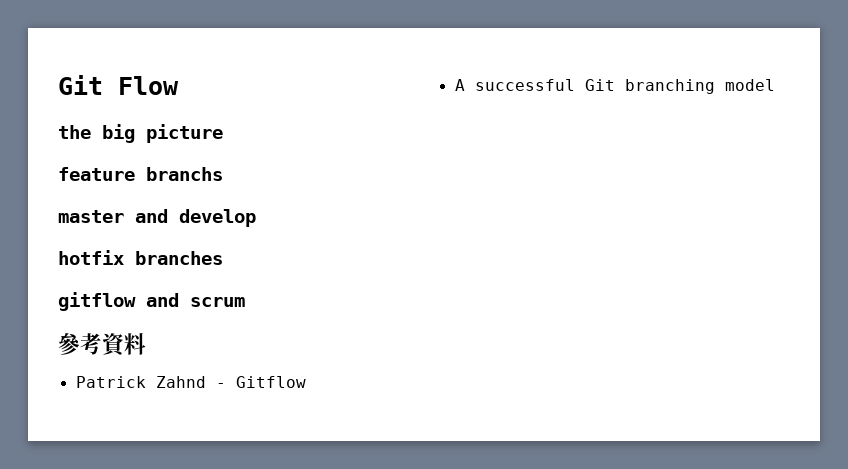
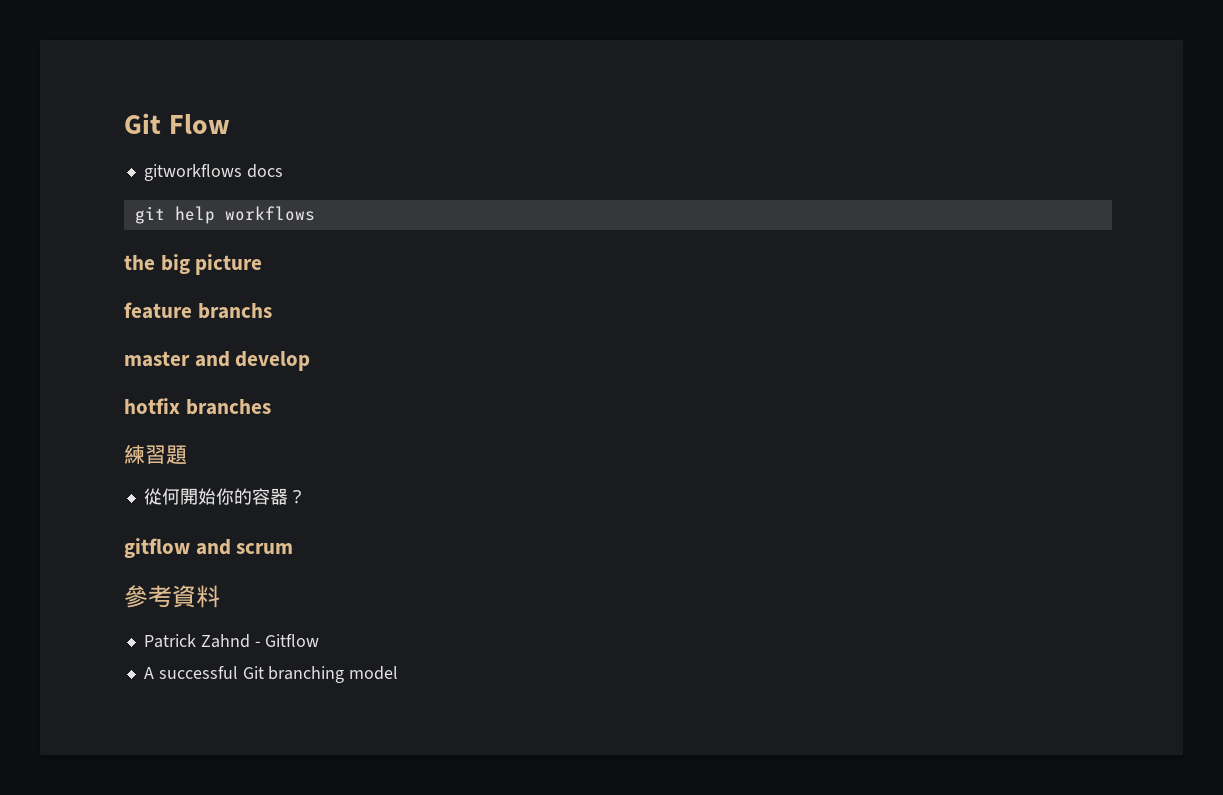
+ gitworkflows docs
+ git help workflows
+ 練習題
+ 從何開始你的容器？

